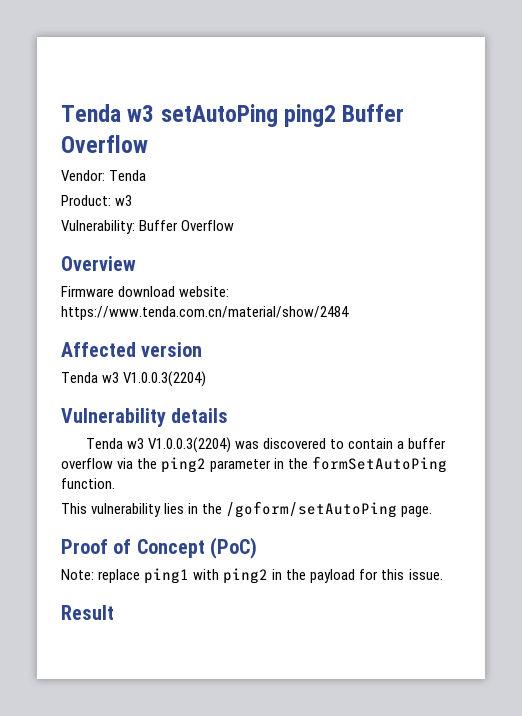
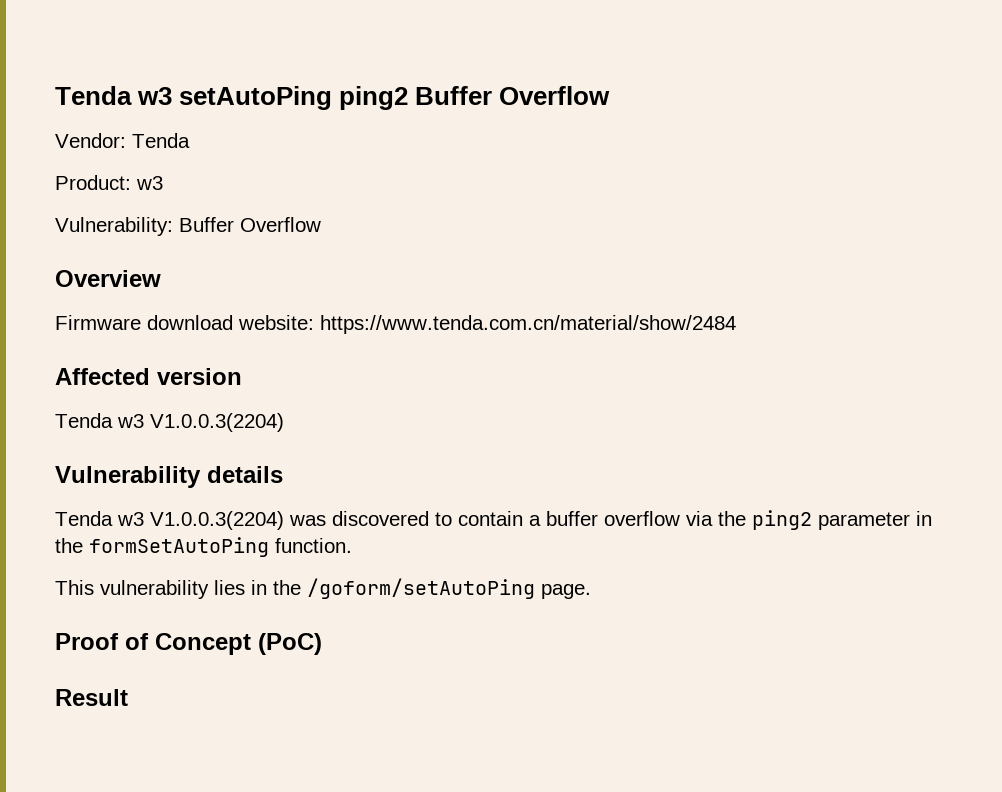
- Note: replace ping1 with ping2 in the payload for this issue.

